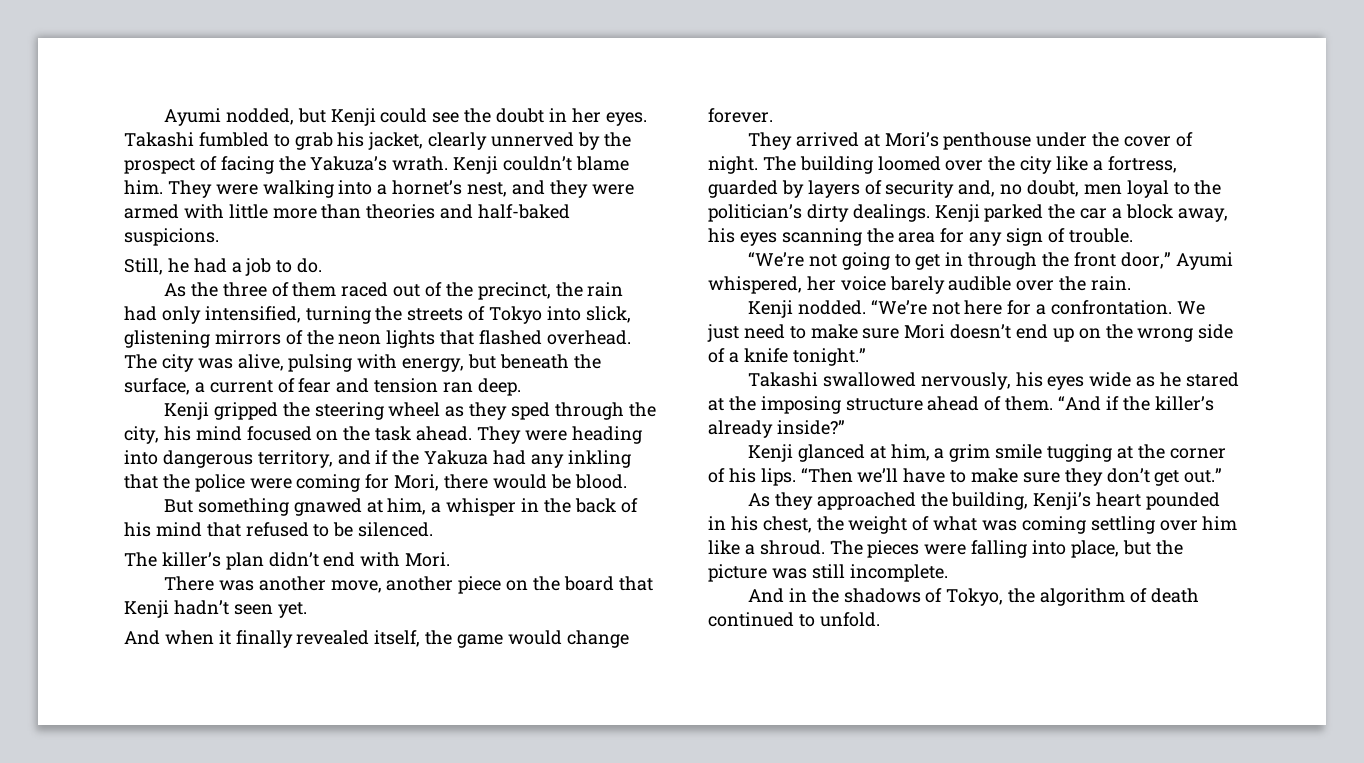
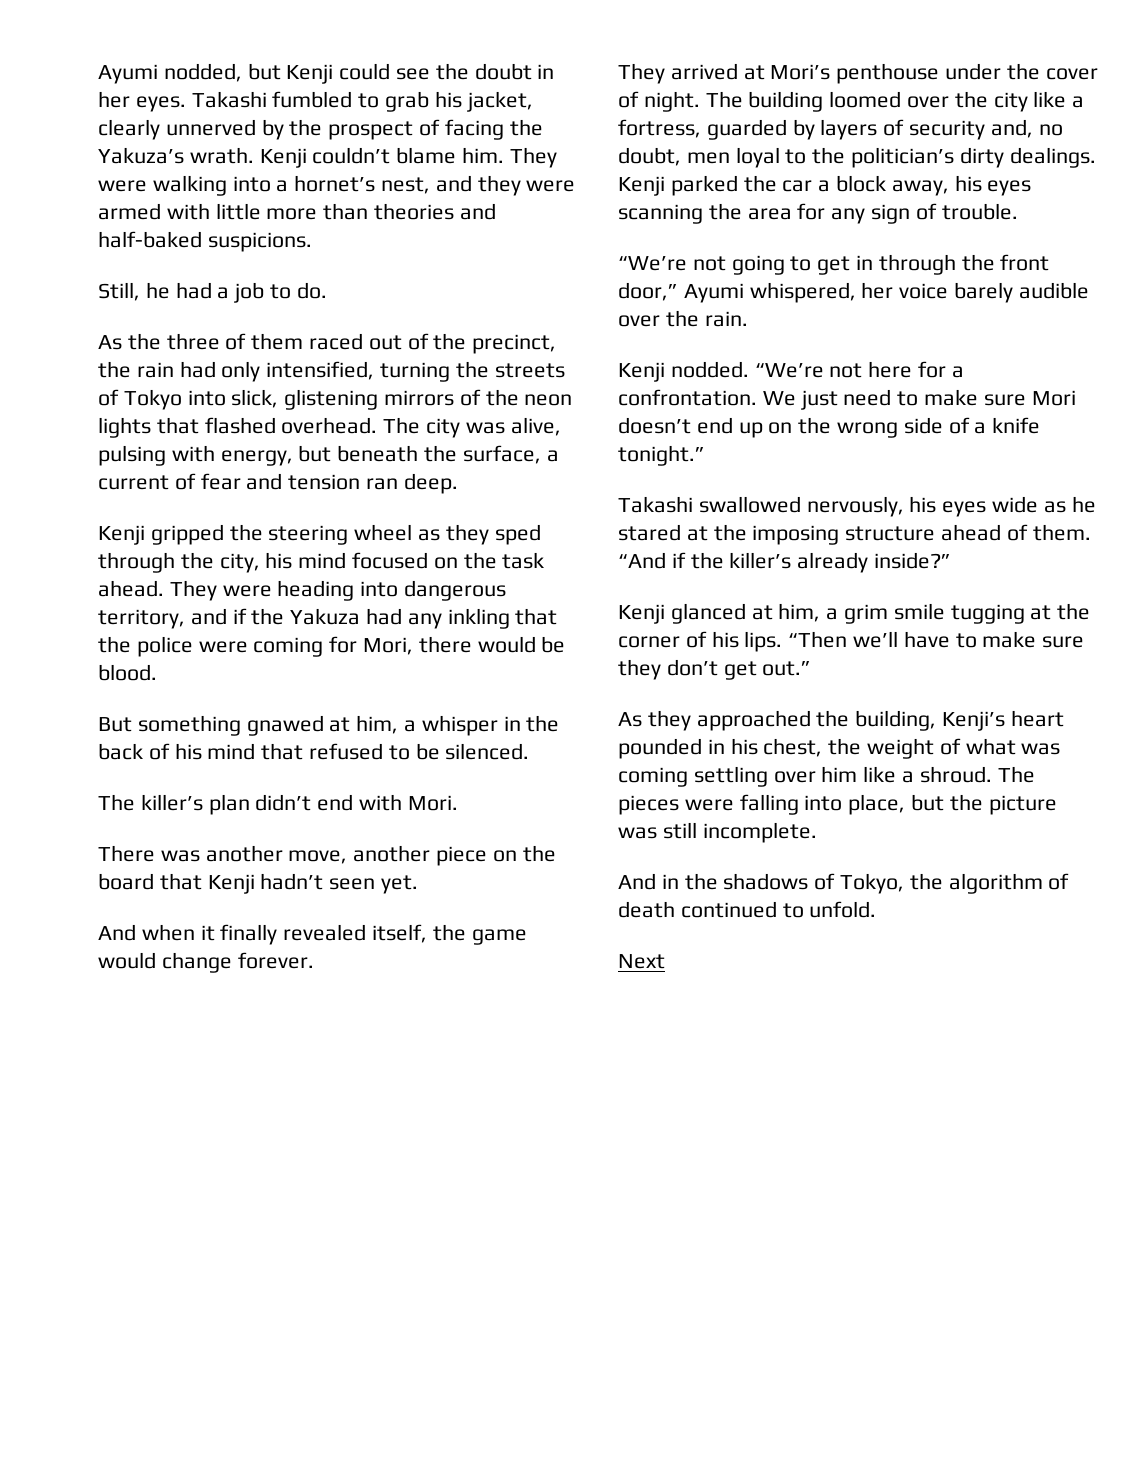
+ Next

